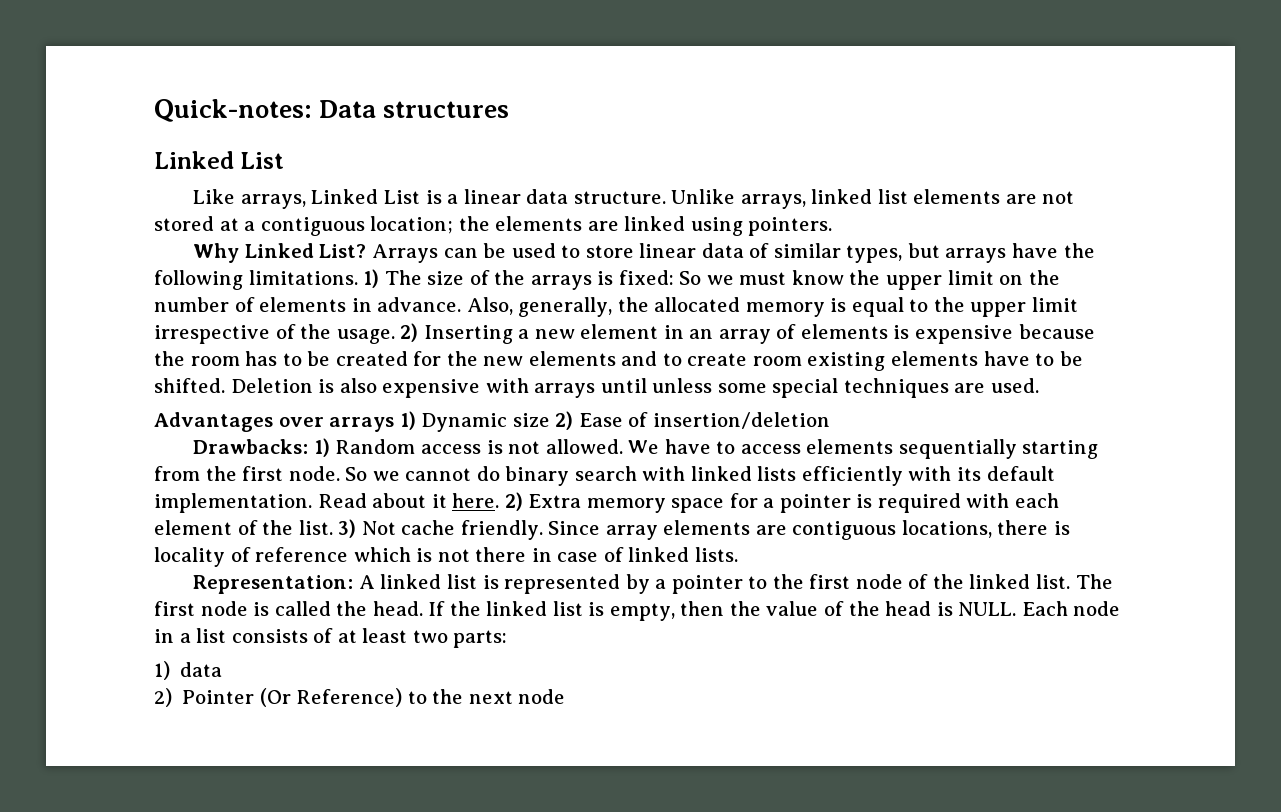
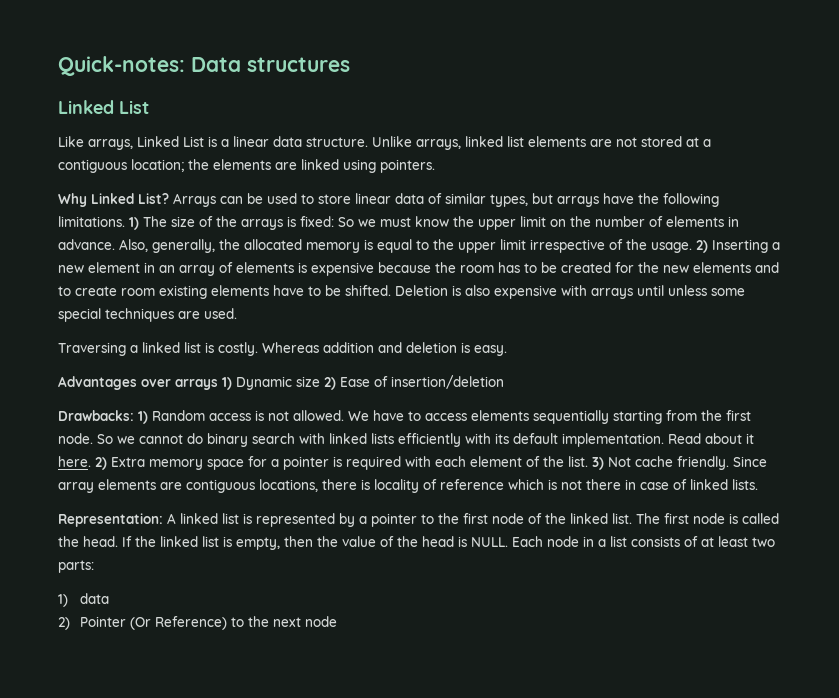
+ Traversing a linked list is costly. Whereas addition and deletion is easy.

